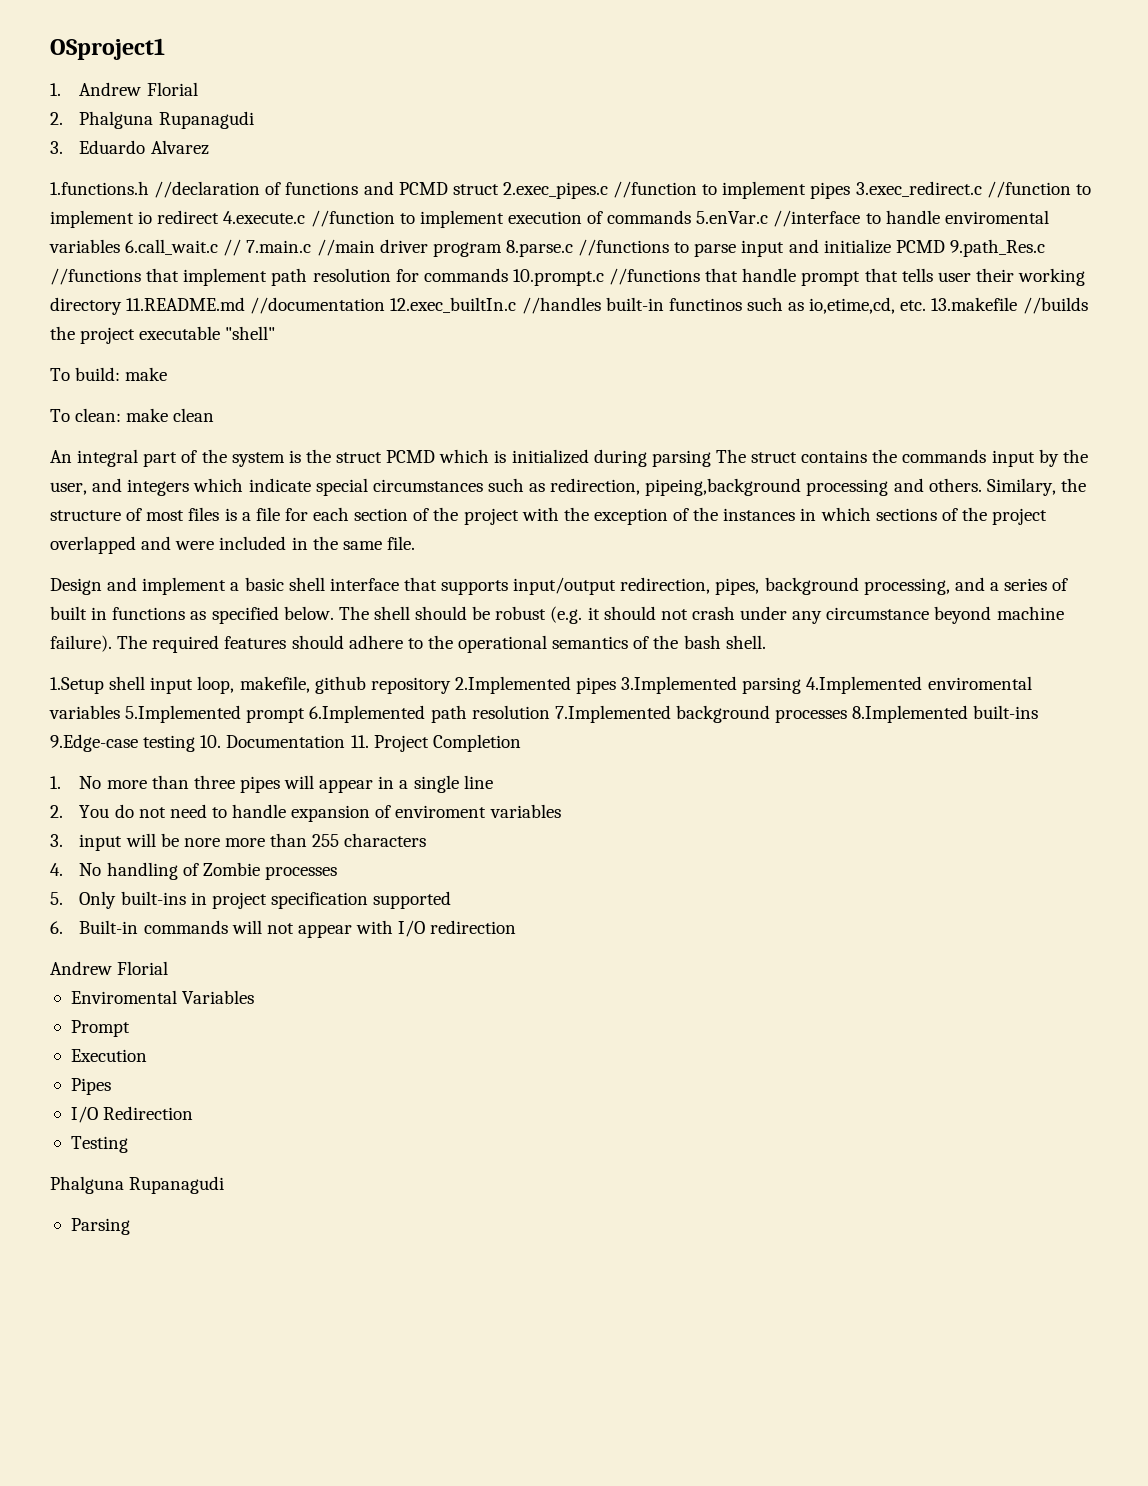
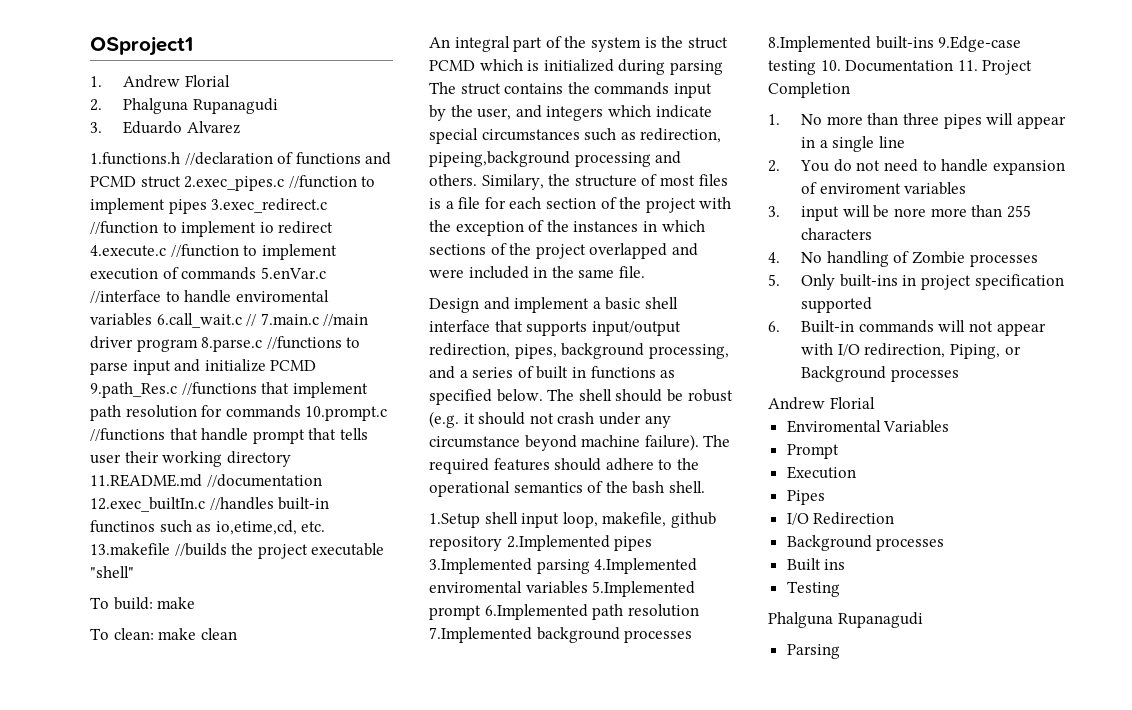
- 6. Built-in commands will not appear with I/O redirection
+ 6. Built-in commands will not appear with I/O redirection, Piping, or Background processes
  I/O Redirection
+ Background processes
+ Built ins

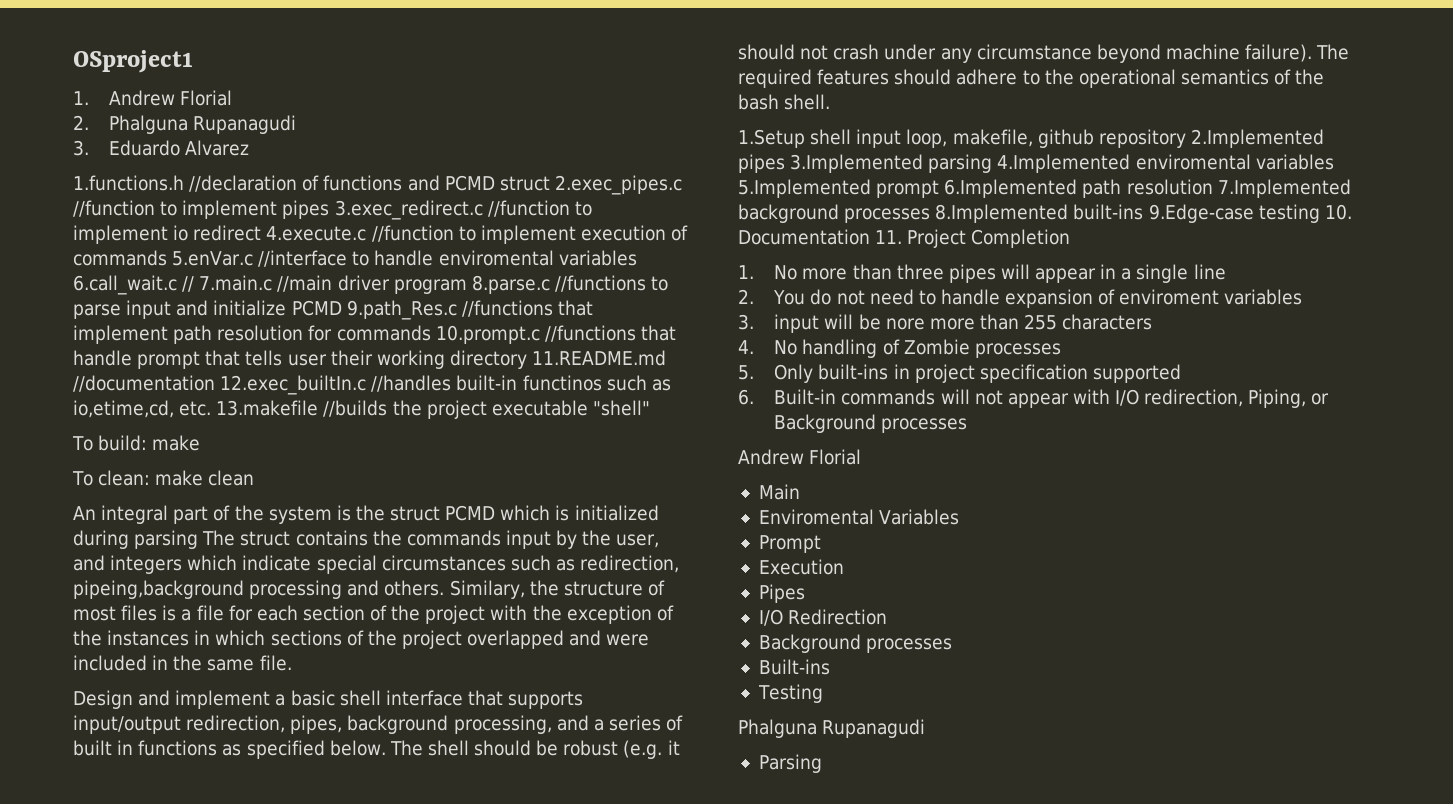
+ Main
- Built ins
+ Built-ins

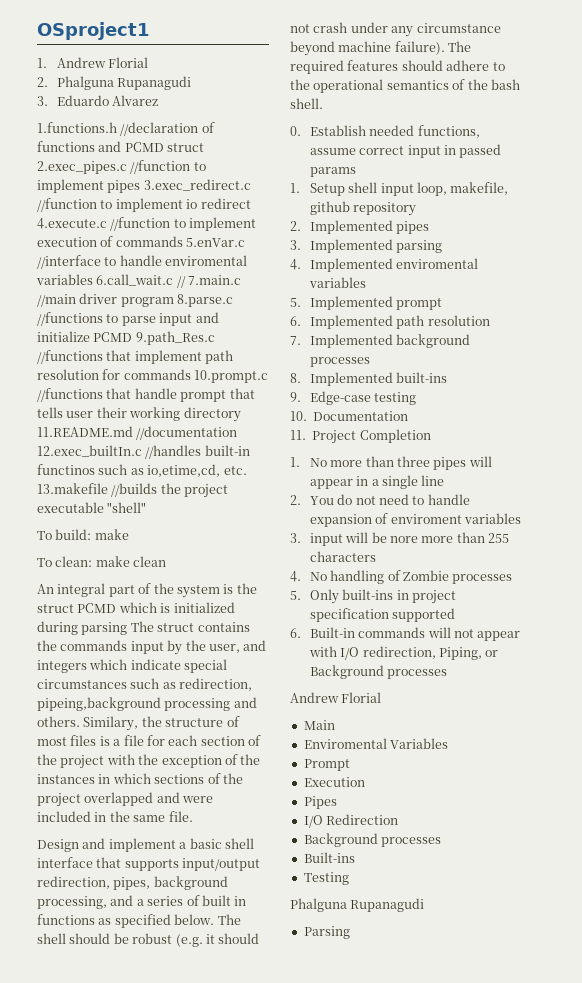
- 1.Setup shell input loop, makefile, github repository 2.Implemented pipes 3.Implemented parsing 4.Implemented enviromental variables 5.Implemented prompt 6.Implemented path resolution 7.Implemented background processes 8.Implemented built-ins 9.Edge-case testing 10. Documentation 11. Project Completion
+ 0. Establish needed functions, assume correct input in passed params
+ 1. Setup shell input loop, makefile, github repository
+ 2. Implemented pipes
+ 3. Implemented parsing
+ 4. Implemented enviromental variables
+ 5. Implemented prompt
+ 6. Implemented path resolution
+ 7. Implemented background processes
+ 8. Implemented built-ins
+ 9. Edge-case testing
+ 10. Documentation
+ 11. Project Completion

